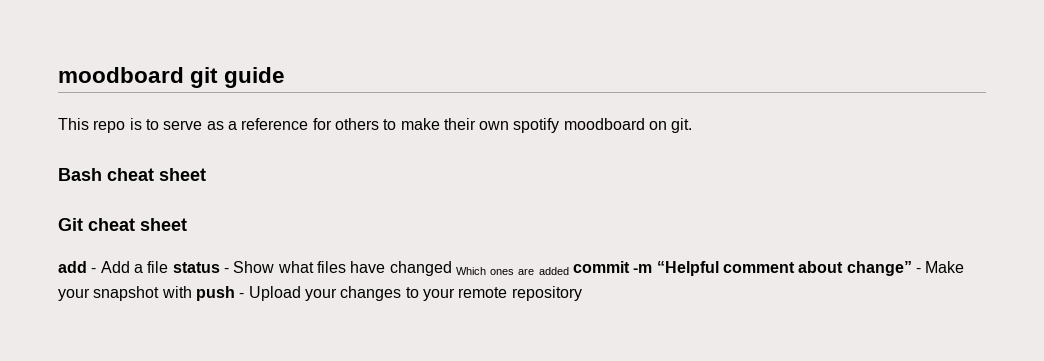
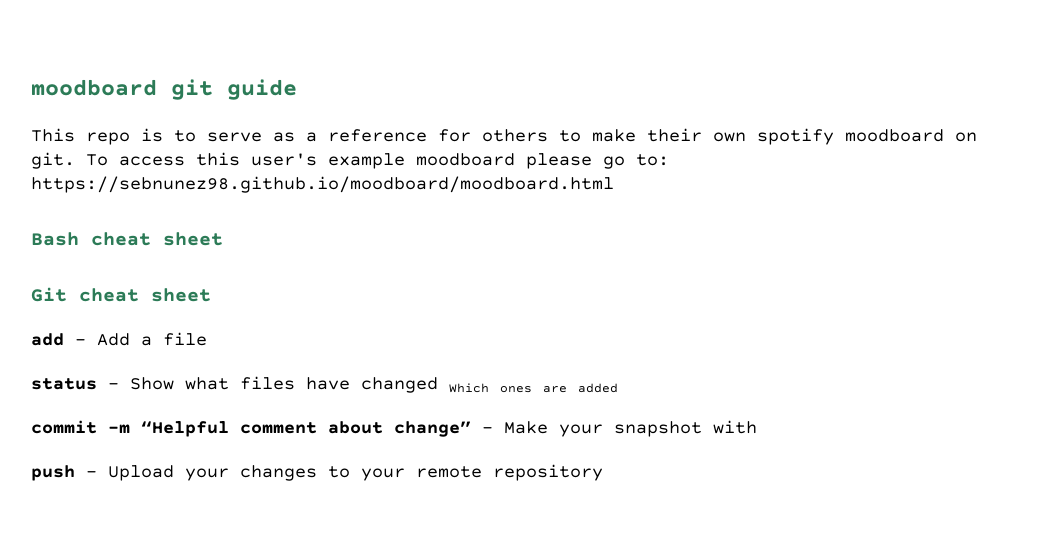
+ To access this user's example moodboard please go to: https://sebnunez98.github.io/moodboard/moodboard.html
- add - Add a file status - Show what files have changed Which ones are added commit -m “Helpful comment about change” - Make your snapshot with push - Upload your changes to your remote repository
+ add - Add a file
+ status - Show what files have changed Which ones are added
+ commit -m “Helpful comment about change” - Make your snapshot with
+ push - Upload your changes to your remote repository

